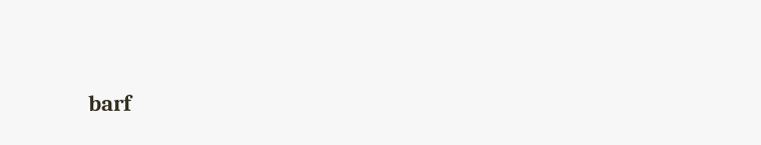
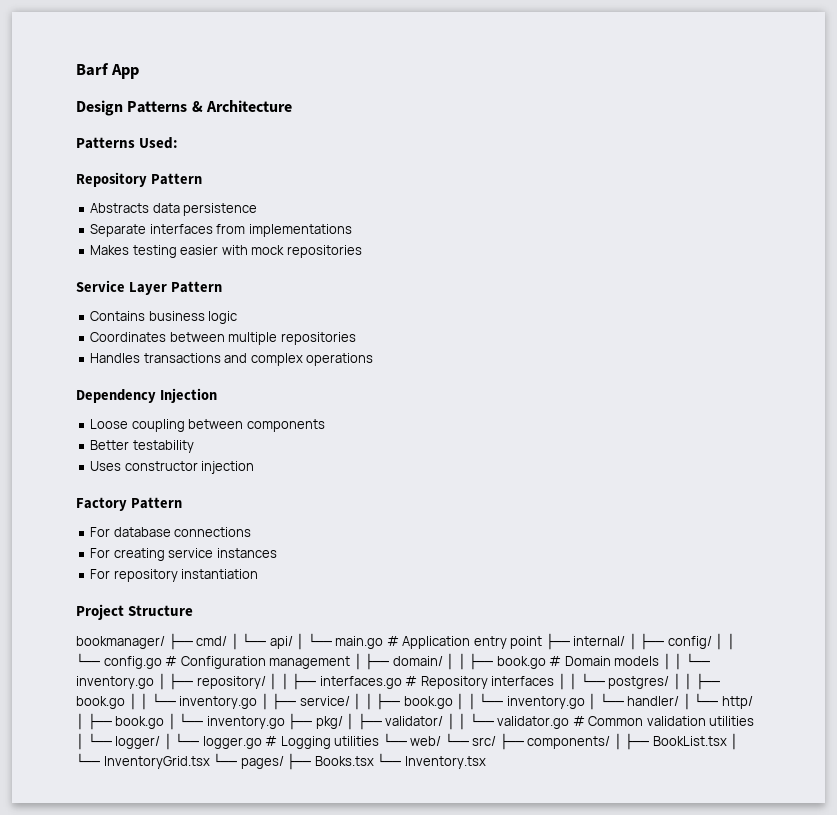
- barf
+ Barf App
+ Design Patterns & Architecture
+ Patterns Used:
+ Repository Pattern
+ Abstracts data persistence
+ Separate interfaces from implementations
+ Makes testing easier with mock repositories
+ Service Layer Pattern
+ Contains business logic
+ Coordinates between multiple repositories
+ Handles transactions and complex operations
+ Dependency Injection
+ Loose coupling between components
+ Better testability
+ Uses constructor injection
+ Factory Pattern
+ For database connections
+ For creating service instances
+ For repository instantiation
+ Project Structure
+ bookmanager/ ├── cmd/ │ └── api/ │ └── main.go # Application entry point ├── internal/ │ ├── config/ │ │ └── config.go # Configuration management │ ├── domain/ │ │ ├── book.go # Domain models │ │ └── inventory.go │ ├── repository/ │ │ ├── interfaces.go # Repository interfaces │ │ └── postgres/ │ │ ├── book.go │ │ └── inventory.go │ ├── service/ │ │ ├── book.go │ │ └── inventory.go │ └── handler/ │ └── http/ │ ├── book.go │ └── inventory.go ├── pkg/ │ ├── validator/ │ │ └── validator.go # Common validation utilities │ └── logger/ │ └── logger.go # Logging utilities └── web/ └── src/ ├── components/ │ ├── BookList.tsx │ └── InventoryGrid.tsx └── pages/ ├── Books.tsx └── Inventory.tsx

